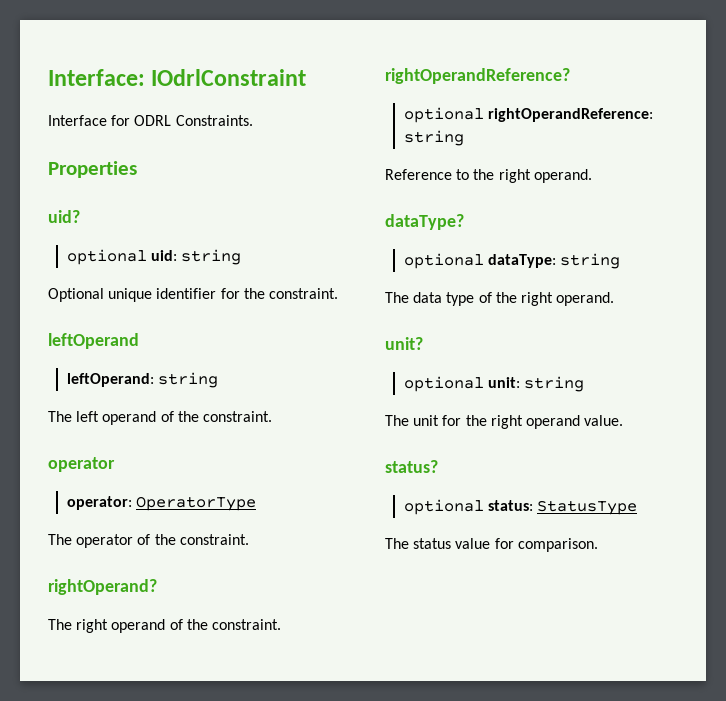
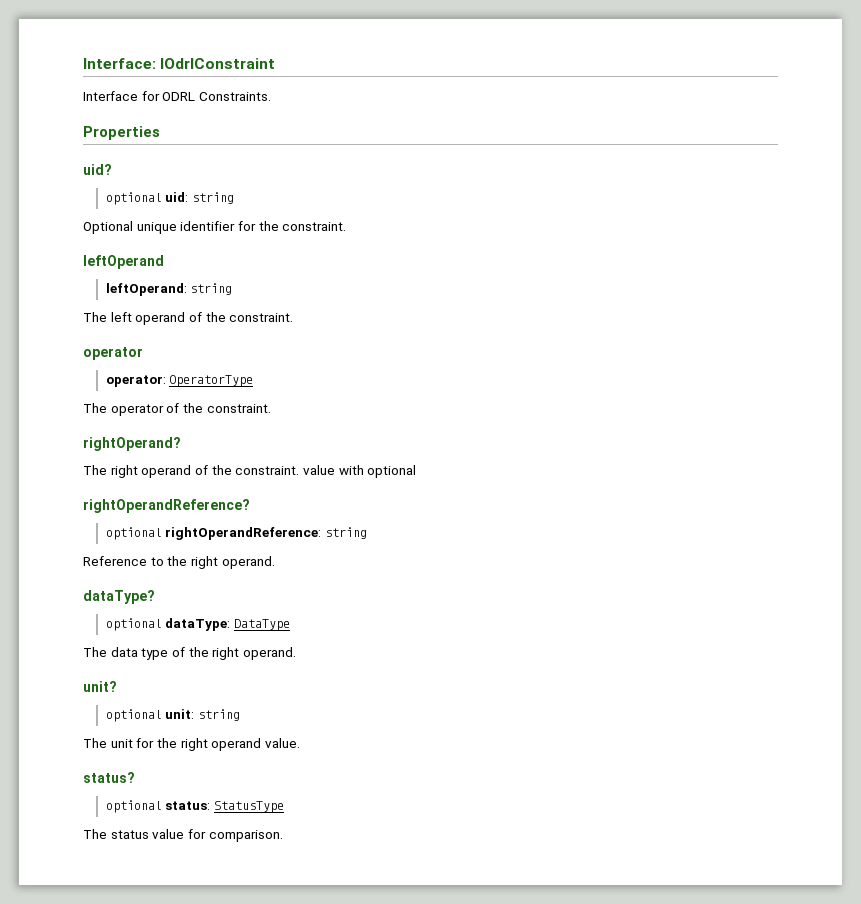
- The right operand of the constraint.
+ The right operand of the constraint. value with optional
- optional dataType: string
+ optional dataType: DataType

